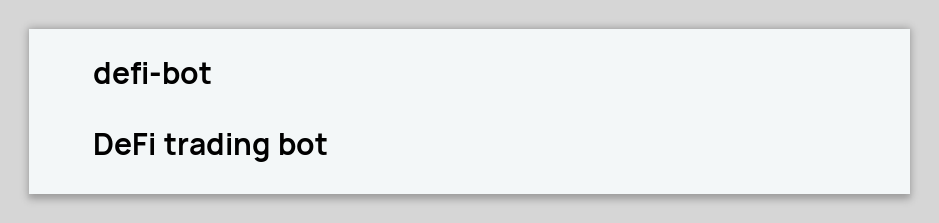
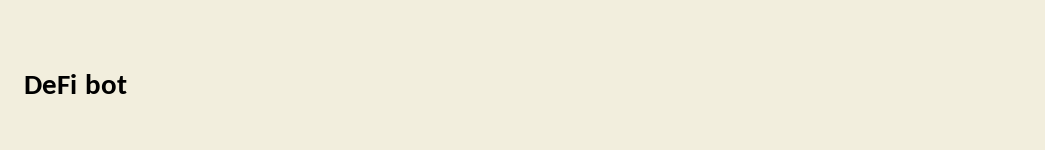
- defi-bot
- DeFi trading bot
+ DeFi bot

